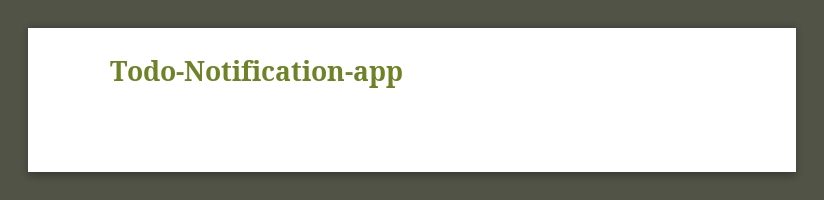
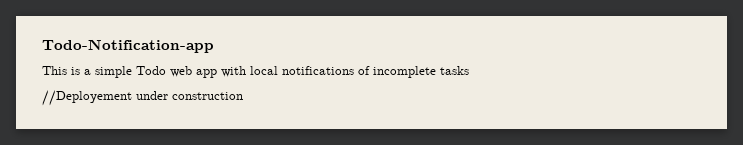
+ This is a simple Todo web app with local notifications of incomplete tasks
+ //Deployement under construction

